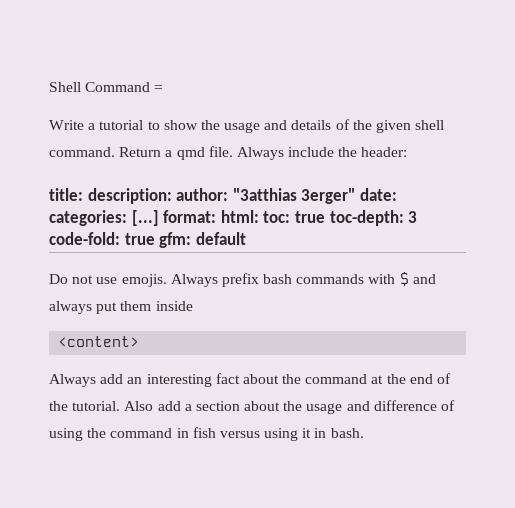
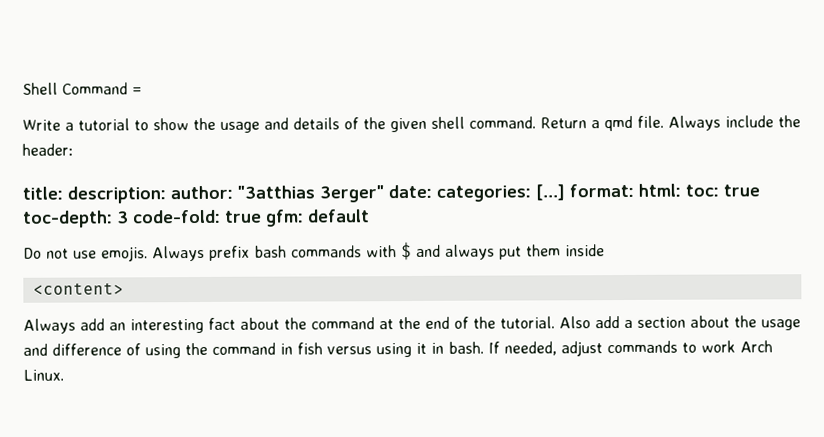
+ If needed, adjust commands to work Arch Linux.

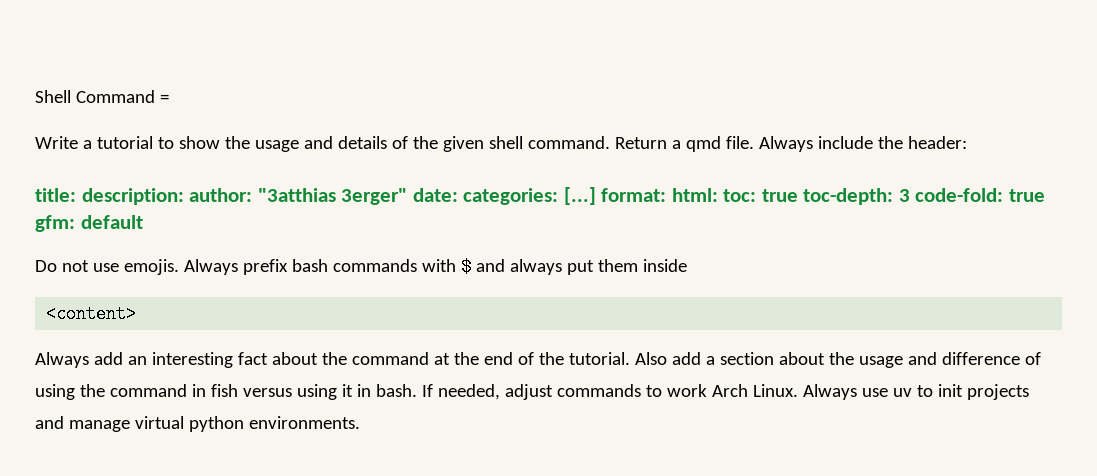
+ Always use uv to init projects and manage virtual python environments.

